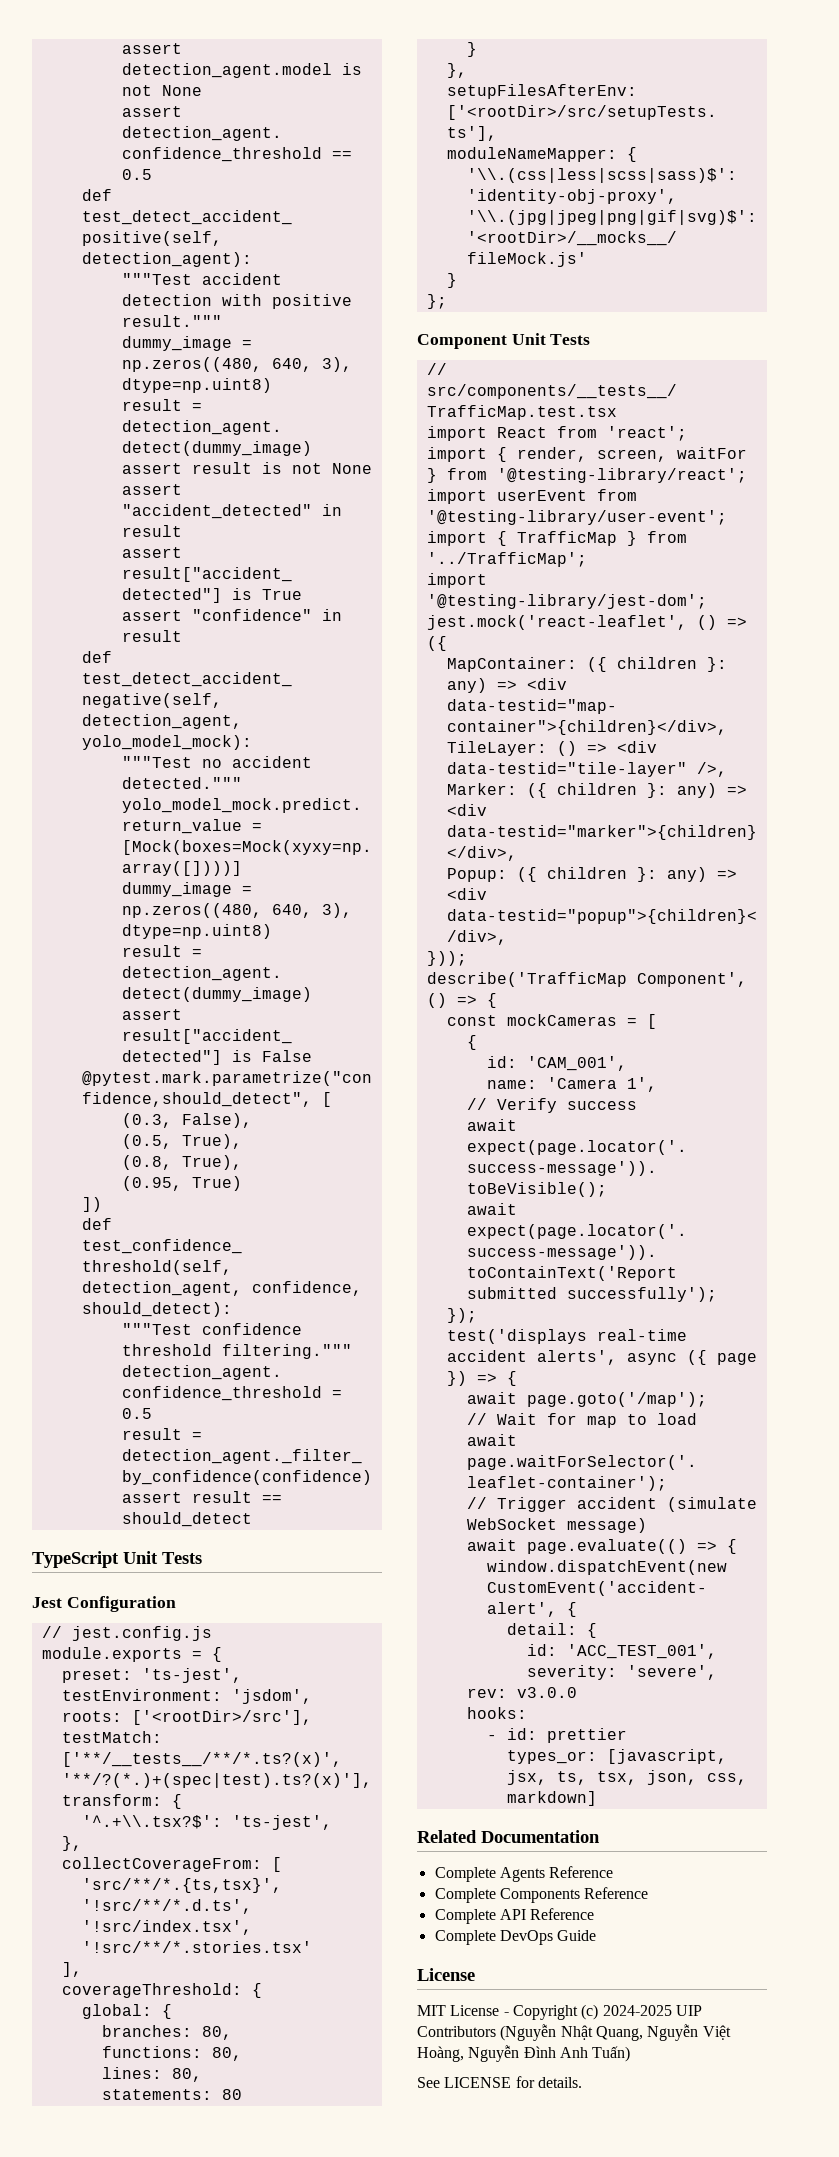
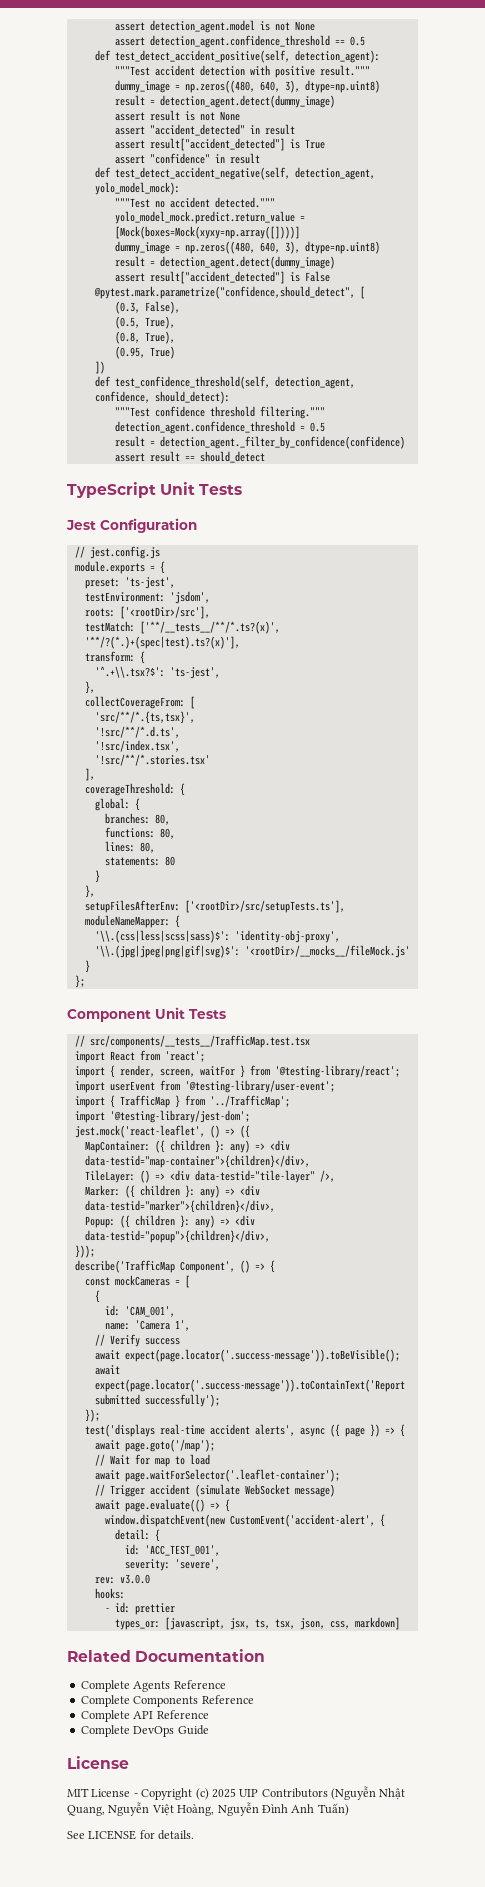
- MIT License - Copyright (c) 2024-2025 UIP Contributors (Nguyễn Nhật Quang, Nguyễn Việt Hoàng, Nguyễn Đình Anh Tuấn)
+ MIT License - Copyright (c) 2025 UIP Contributors (Nguyễn Nhật Quang, Nguyễn Việt Hoàng, Nguyễn Đình Anh Tuấn)

